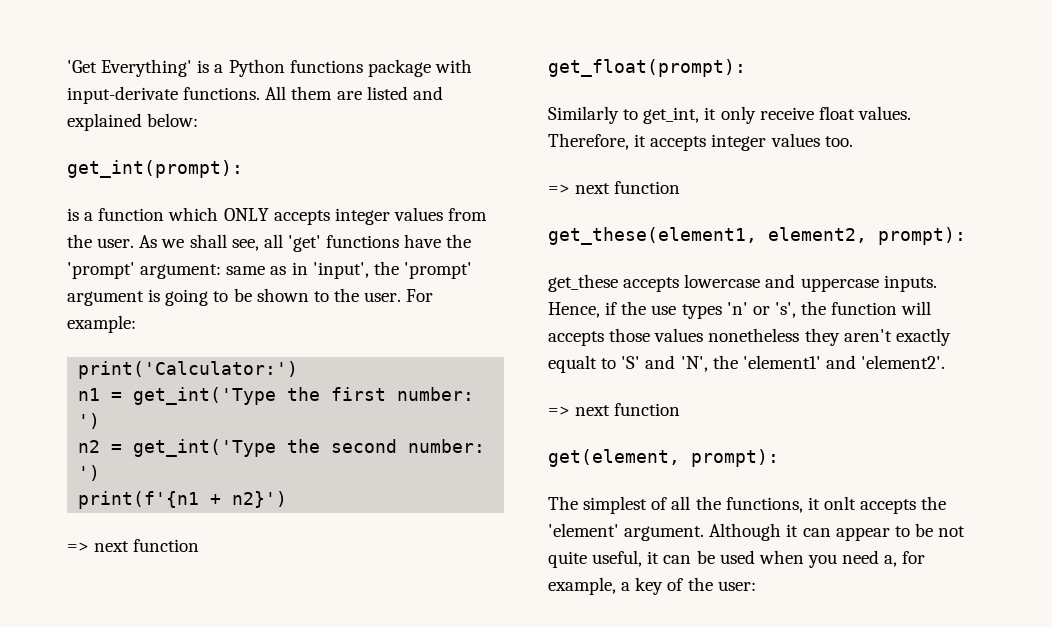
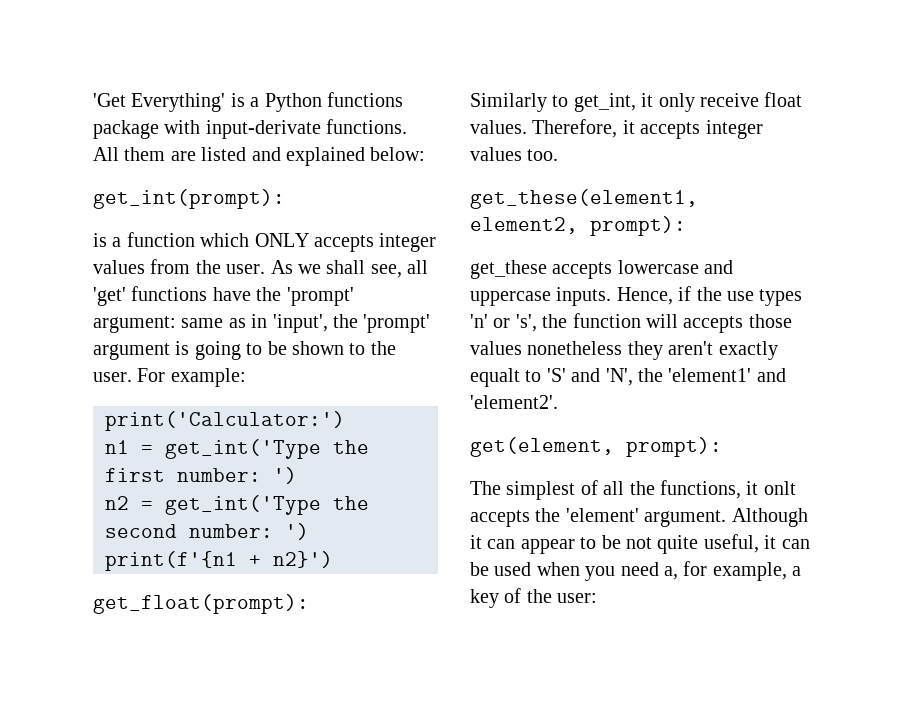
  print(f'{n1 + n2}')
- => next function
  Therefore, it accepts integer values too.
- => next function
  Hence, if the use types 'n' or 's', the function will accepts those values nonetheless they aren't exactly equalt to 'S' and 'N', the 'element1' and 'element2'.
- => next function

